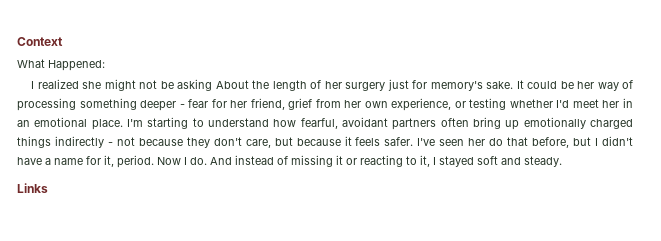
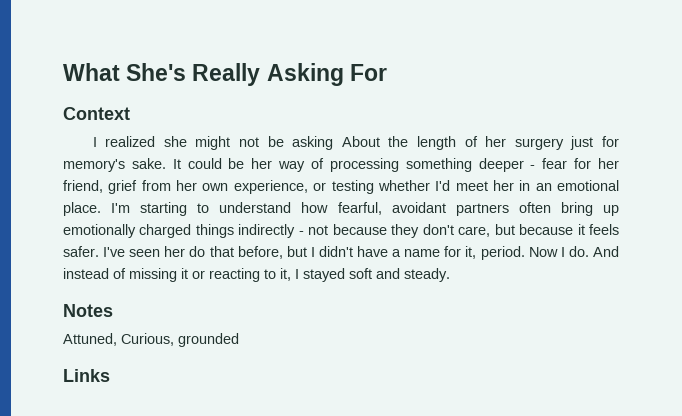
+ What She's Really Asking For
- What Happened:
+ Notes
+ Attuned, Curious, grounded

